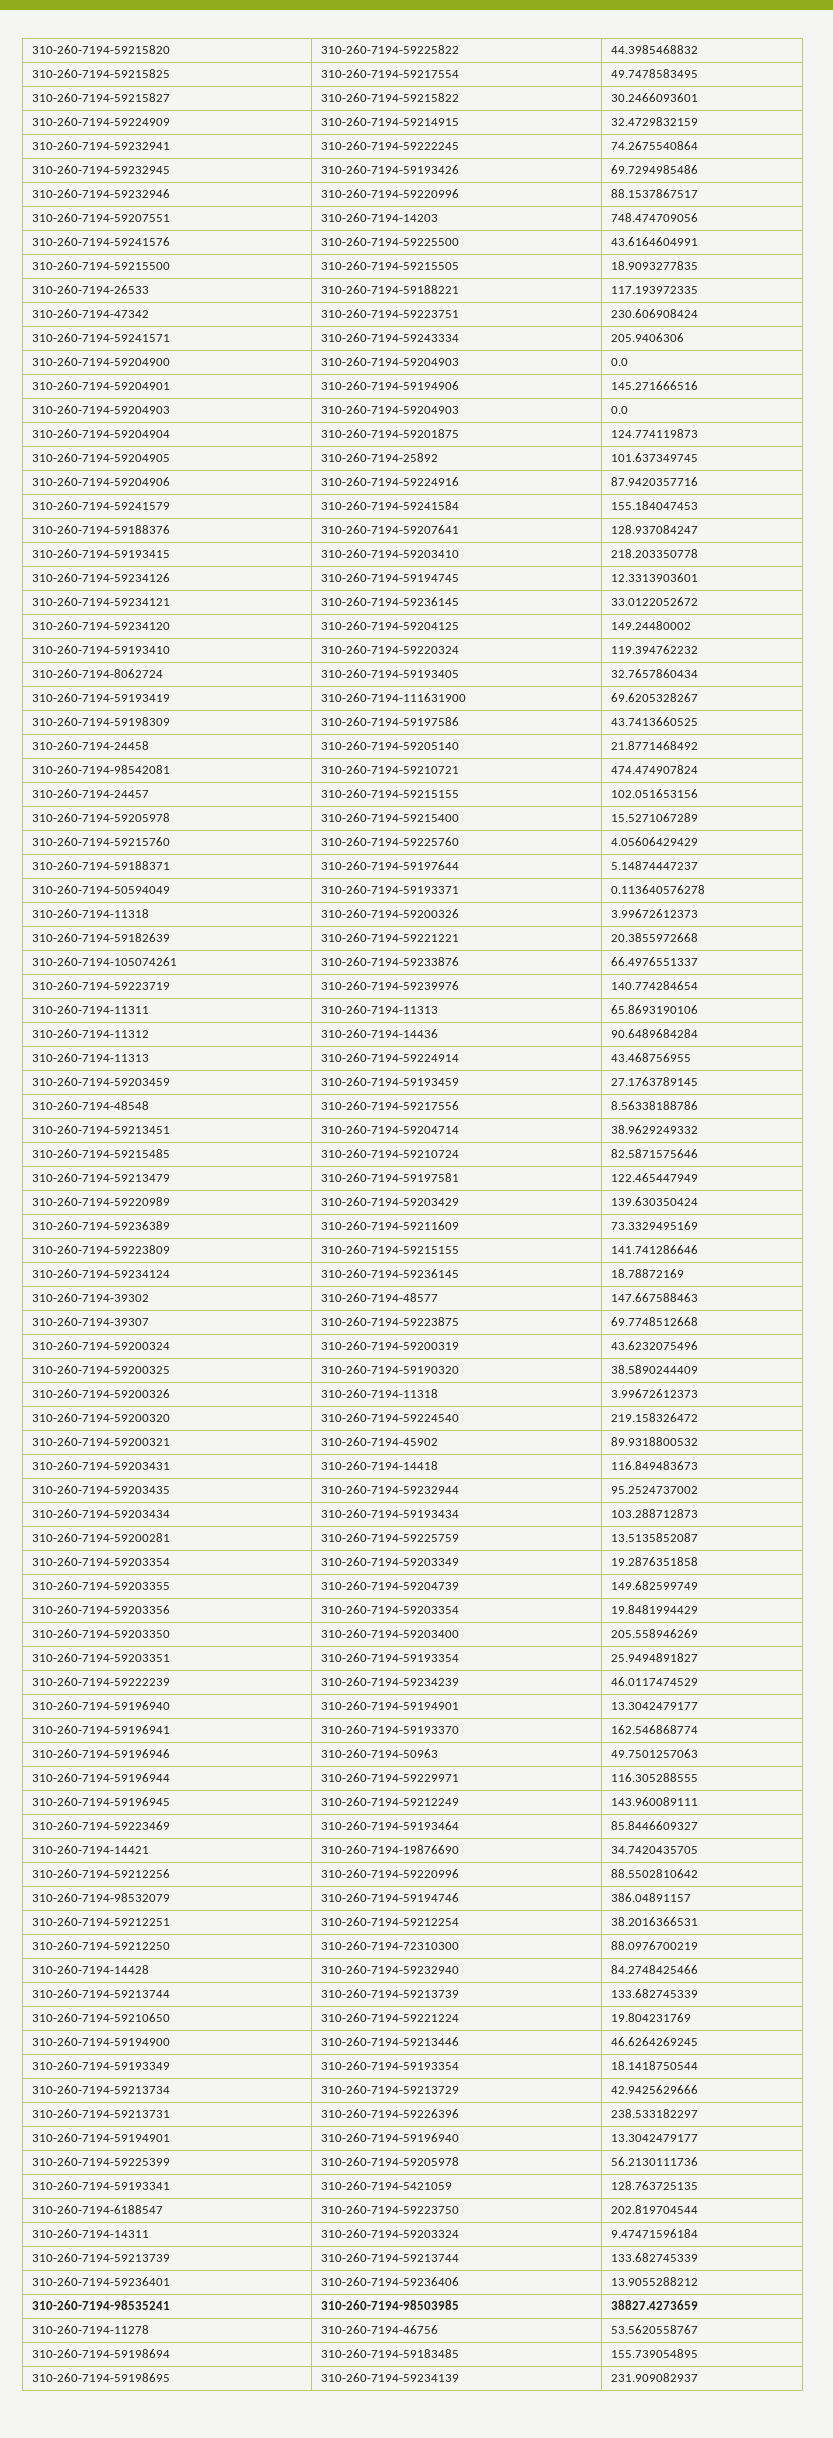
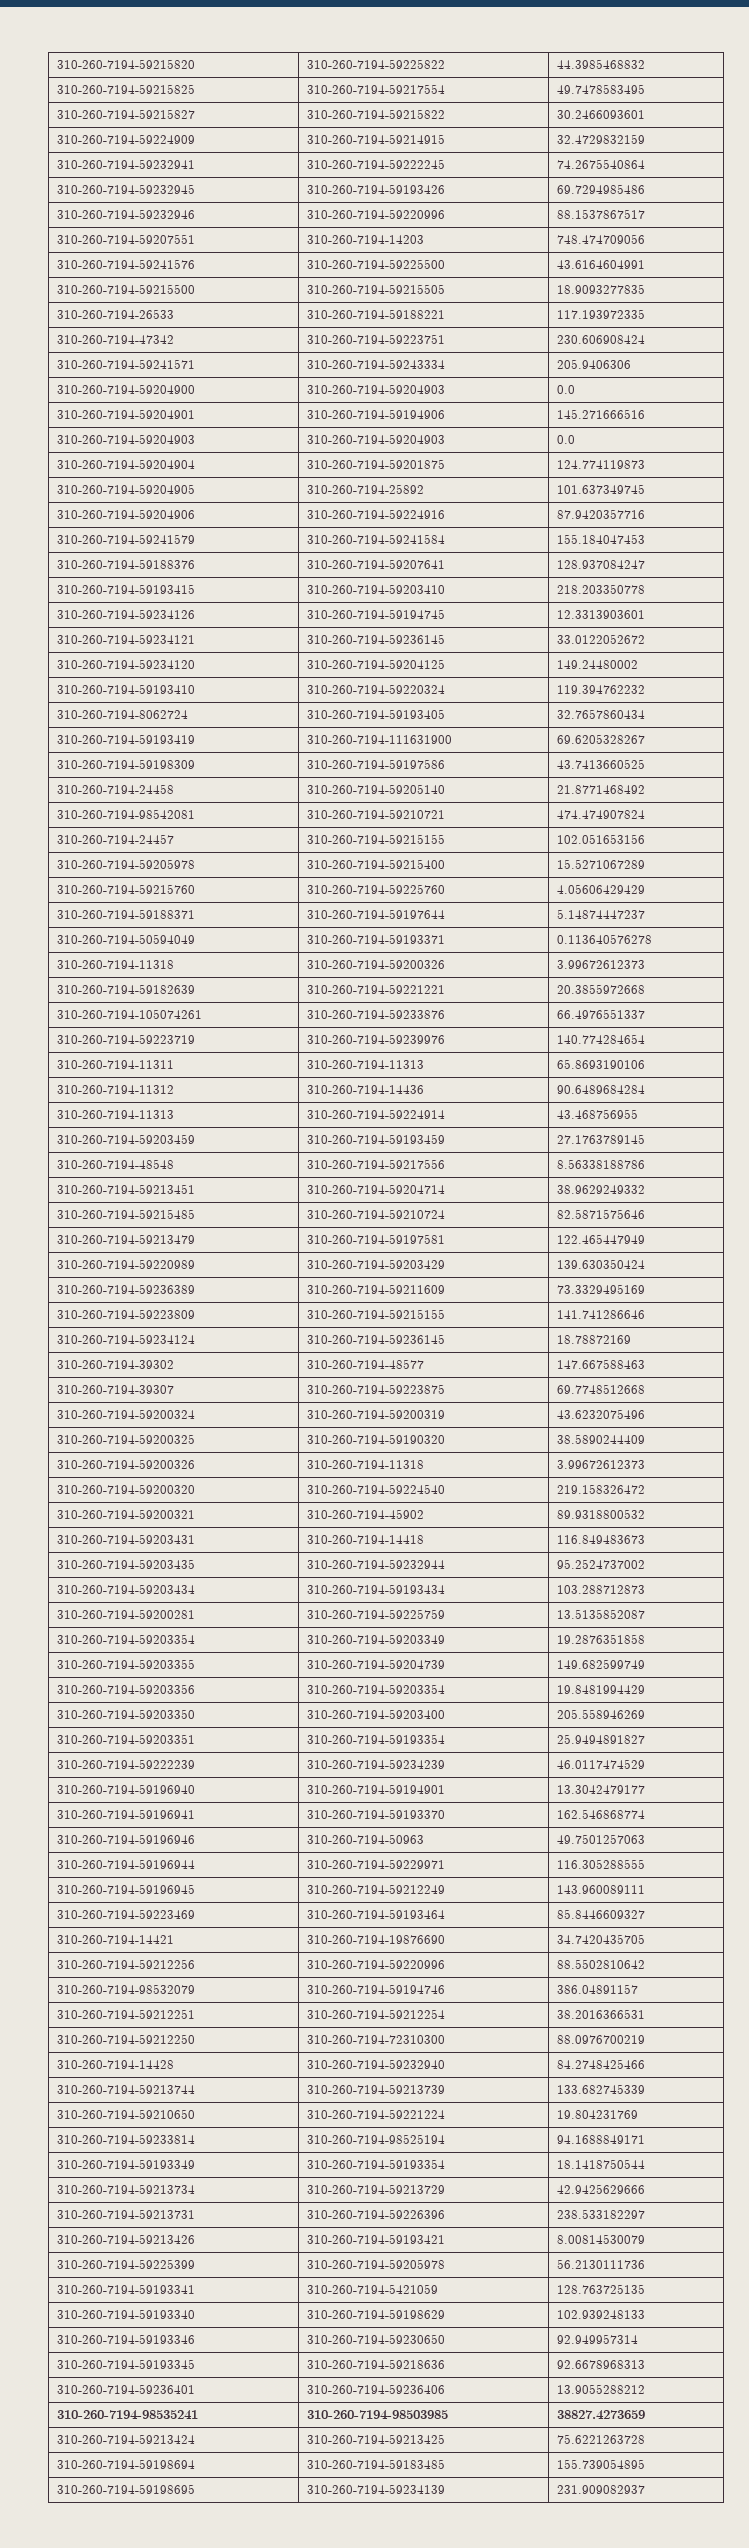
- 310-260-7194-59194900 | 310-260-7194-59213446 | 46.6264269245
+ 310-260-7194-59233814 | 310-260-7194-98525194 | 94.1688849171
- 310-260-7194-59194901 | 310-260-7194-59196940 | 13.3042479177
+ 310-260-7194-59213426 | 310-260-7194-59193421 | 8.00814530079
- 310-260-7194-6188547 | 310-260-7194-59223750 | 202.819704544
- 310-260-7194-14311 | 310-260-7194-59203324 | 9.47471596184
- 310-260-7194-59213739 | 310-260-7194-59213744 | 133.682745339
+ 310-260-7194-59193340 | 310-260-7194-59198629 | 102.939248133
+ 310-260-7194-59193346 | 310-260-7194-59230650 | 92.949957314
+ 310-260-7194-59193345 | 310-260-7194-59218636 | 92.6678968313
- 310-260-7194-11278 | 310-260-7194-46756 | 53.5620558767
+ 310-260-7194-59213424 | 310-260-7194-59213425 | 75.6221263728

